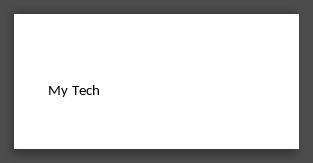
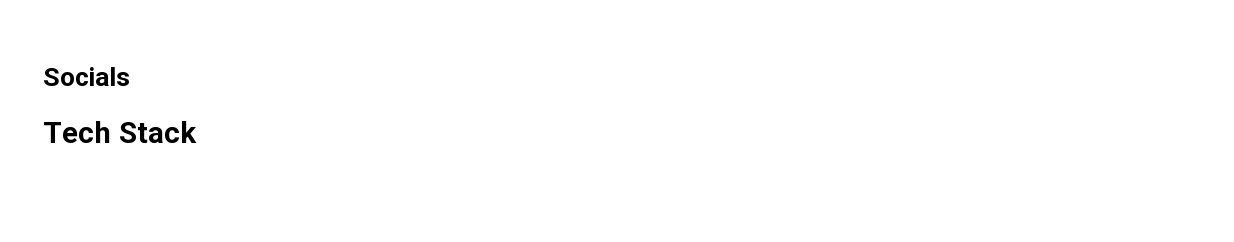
- My Tech
+ Socials
+ Tech Stack

